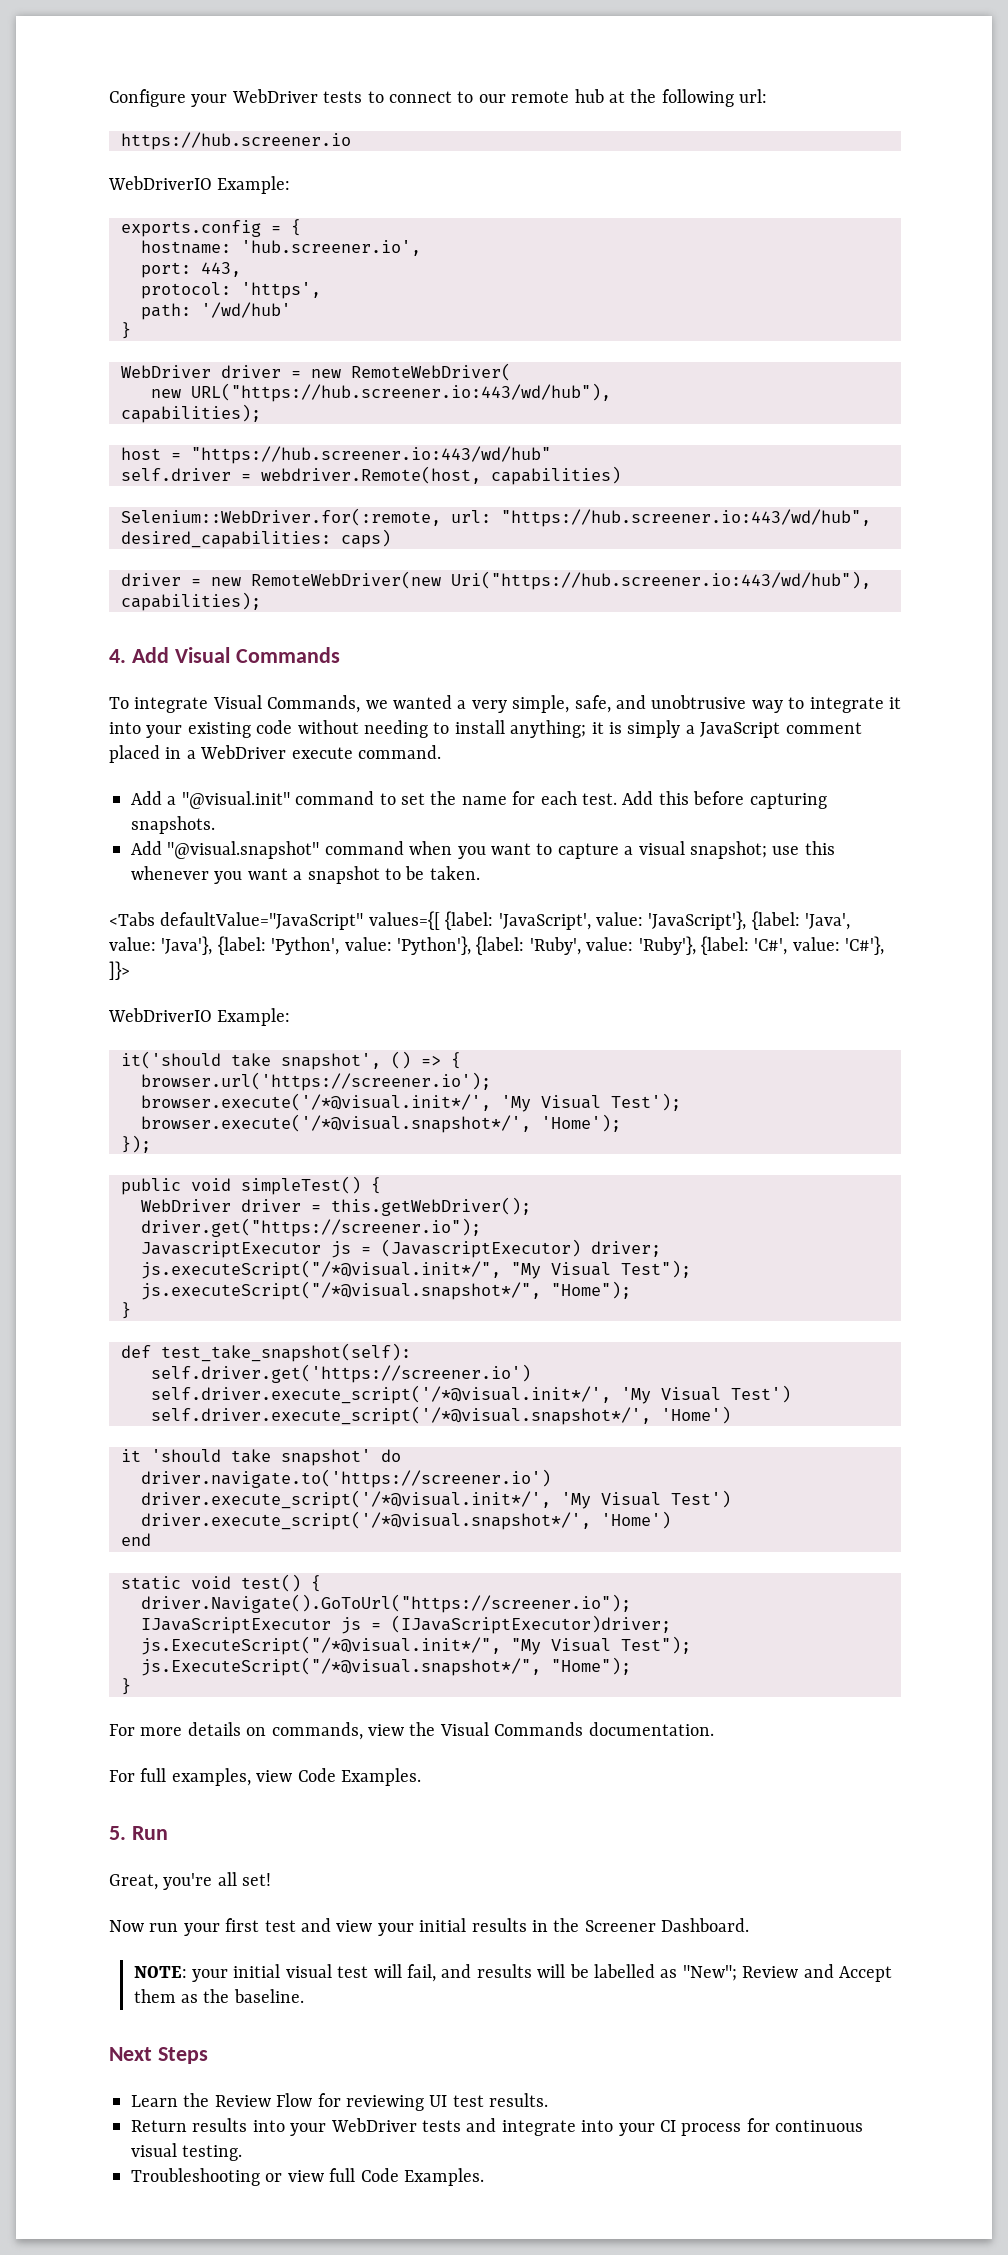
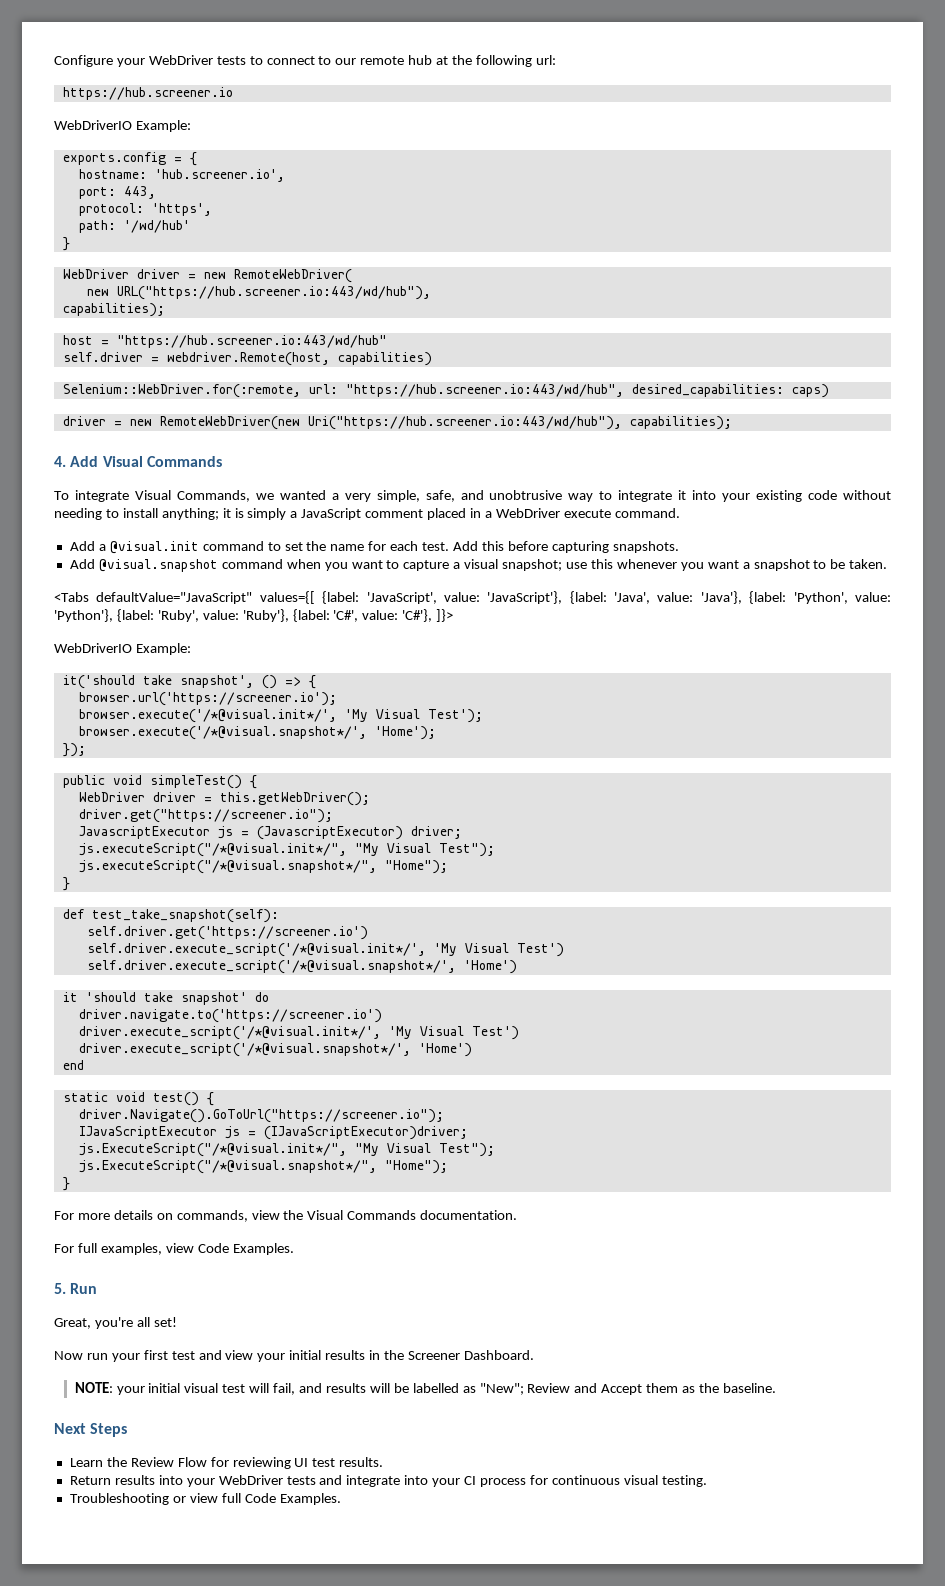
- Add a "@visual.init" command to set the name for each test.
+ Add a @visual.init command to set the name for each test.
- Add "@visual.snapshot" command when you want to capture a visual snapshot; use this whenever you want a snapshot to be taken.
+ Add @visual.snapshot command when you want to capture a visual snapshot; use this whenever you want a snapshot to be taken.

